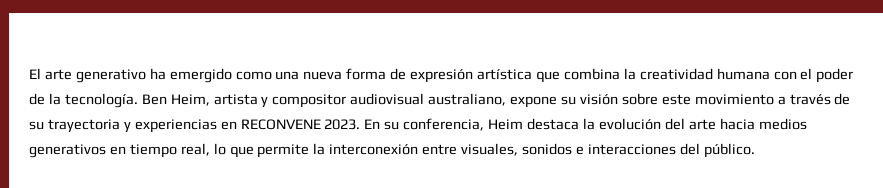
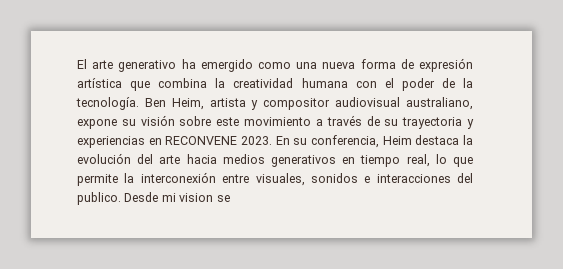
- En su conferencia, Heim destaca la evolución del arte hacia medios generativos en tiempo real, lo que permite la interconexión entre visuales, sonidos e interacciones del público.
+ En su conferencia, Heim destaca la evolución del arte hacia medios generativos en tiempo real, lo que permite la interconexión entre visuales, sonidos e interacciones del publico. Desde mi vision se

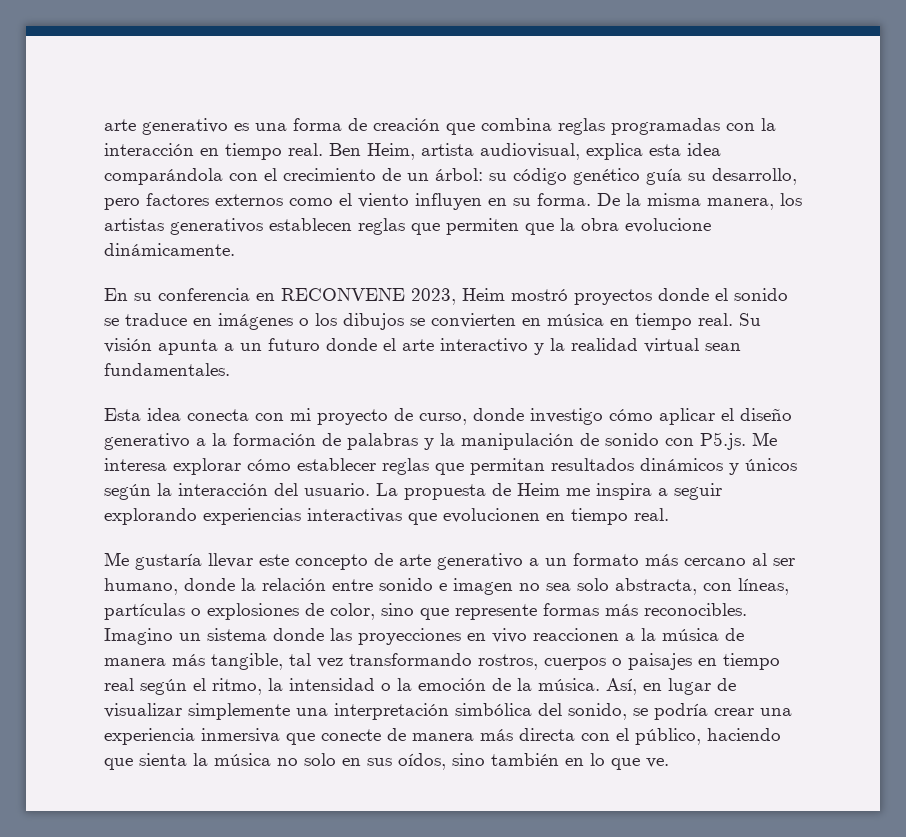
- El arte generativo ha emergido como una nueva forma de expresión artística que combina la creatividad humana con el poder de la tecnología. Ben Heim, artista y compositor audiovisual australiano, expone su visión sobre este movimiento a través de su trayectoria y experiencias en RECONVENE 2023. En su conferencia, Heim destaca la evolución del arte hacia medios generativos en tiempo real, lo que permite la interconexión entre visuales, sonidos e interacciones del publico. Desde mi vision se
+ arte generativo es una forma de creación que combina reglas programadas con la interacción en tiempo real. Ben Heim, artista audiovisual, explica esta idea comparándola con el crecimiento de un árbol: su código genético guía su desarrollo, pero factores externos como el viento influyen en su forma. De la misma manera, los artistas generativos establecen reglas que permiten que la obra evolucione dinámicamente.
+ En su conferencia en RECONVENE 2023, Heim mostró proyectos donde el sonido se traduce en imágenes o los dibujos se convierten en música en tiempo real. Su visión apunta a un futuro donde el arte interactivo y la realidad virtual sean fundamentales.
+ Esta idea conecta con mi proyecto de curso, donde investigo cómo aplicar el diseño generativo a la formación de palabras y la manipulación de sonido con P5.js. Me interesa explorar cómo establecer reglas que permitan resultados dinámicos y únicos según la interacción del usuario. La propuesta de Heim me inspira a seguir explorando experiencias interactivas que evolucionen en tiempo real.
+ Me gustaría llevar este concepto de arte generativo a un formato más cercano al ser humano, donde la relación entre sonido e imagen no sea solo abstracta, con líneas, partículas o explosiones de color, sino que represente formas más reconocibles. Imagino un sistema donde las proyecciones en vivo reaccionen a la música de manera más tangible, tal vez transformando rostros, cuerpos o paisajes en tiempo real según el ritmo, la intensidad o la emoción de la música. Así, en lugar de visualizar simplemente una interpretación simbólica del sonido, se podría crear una experiencia inmersiva que conecte de manera más directa con el público, haciendo que sienta la música no solo en sus oídos, sino también en lo que ve.

